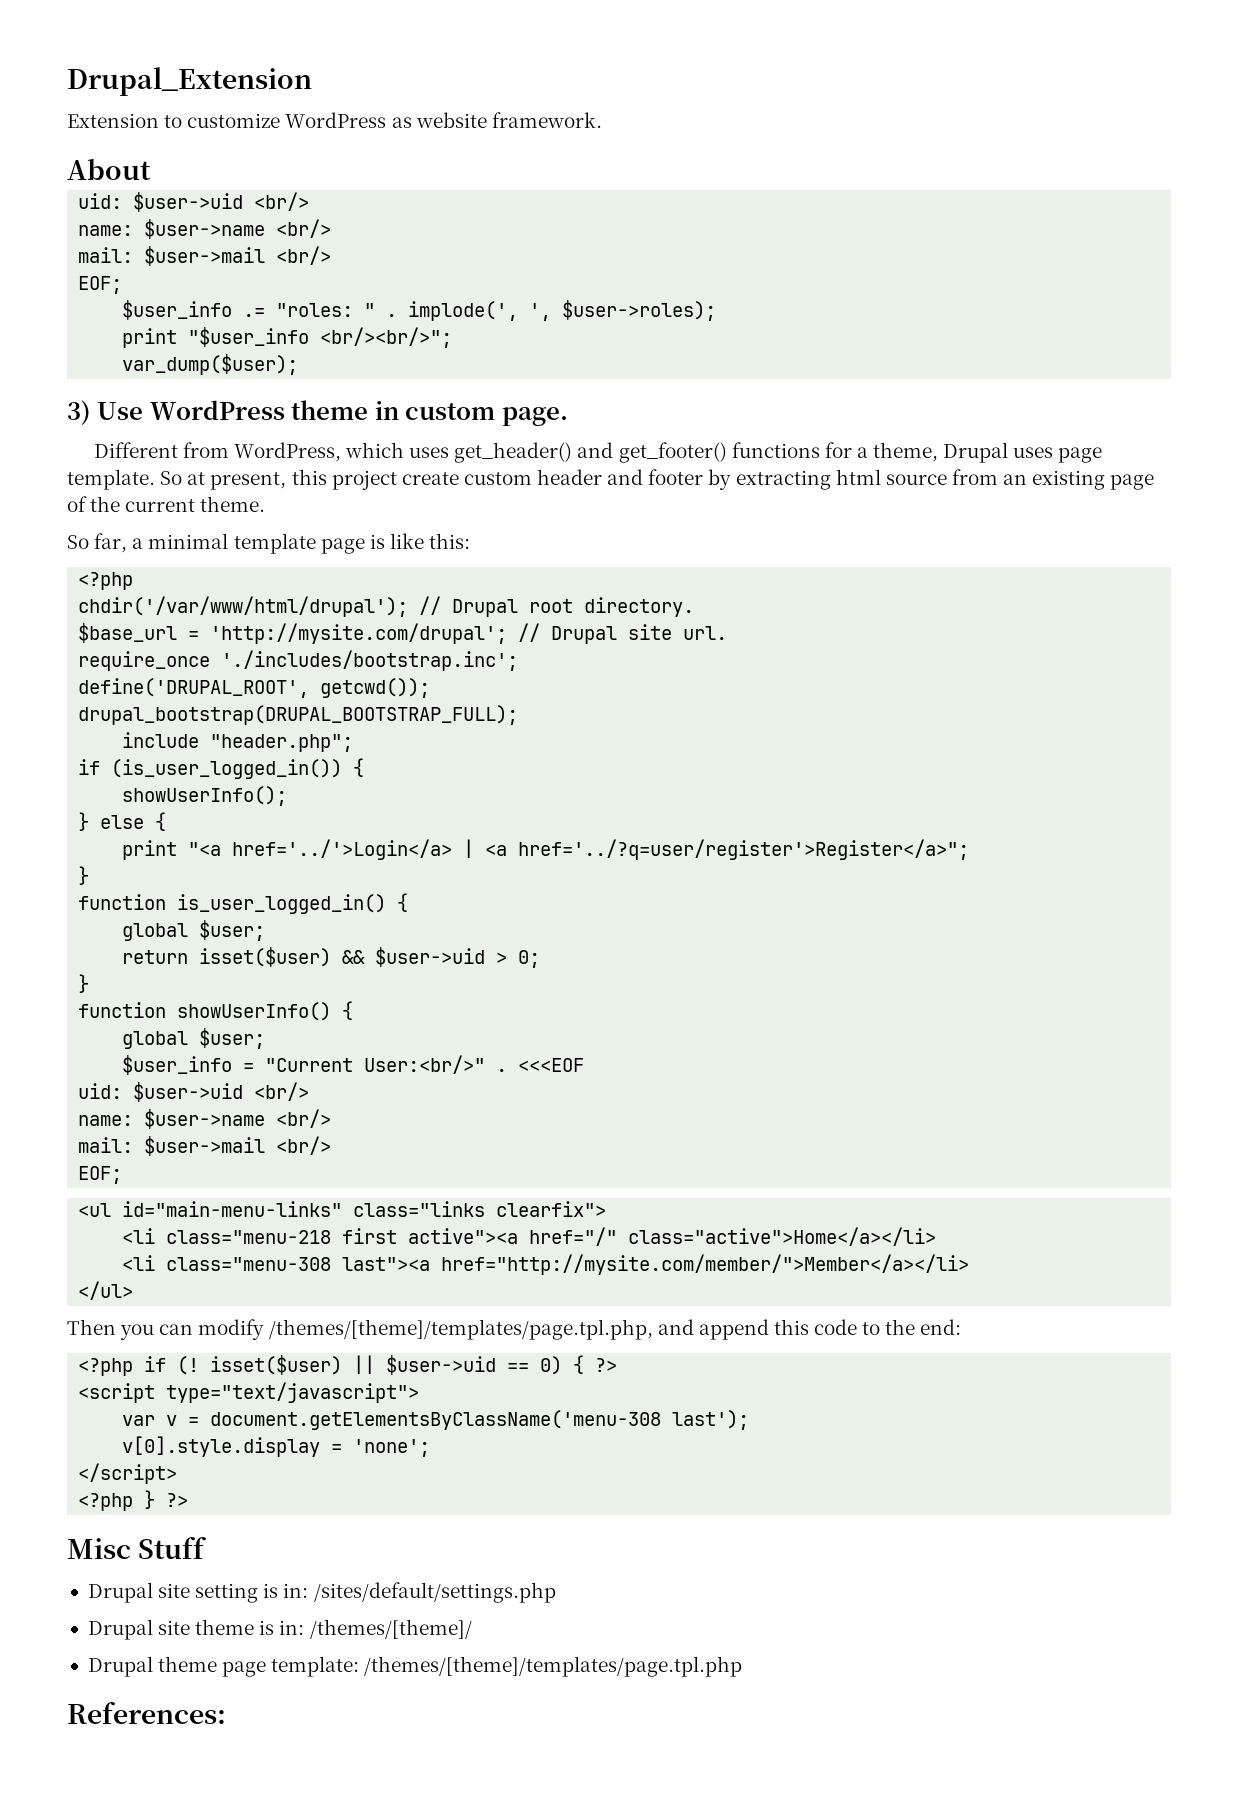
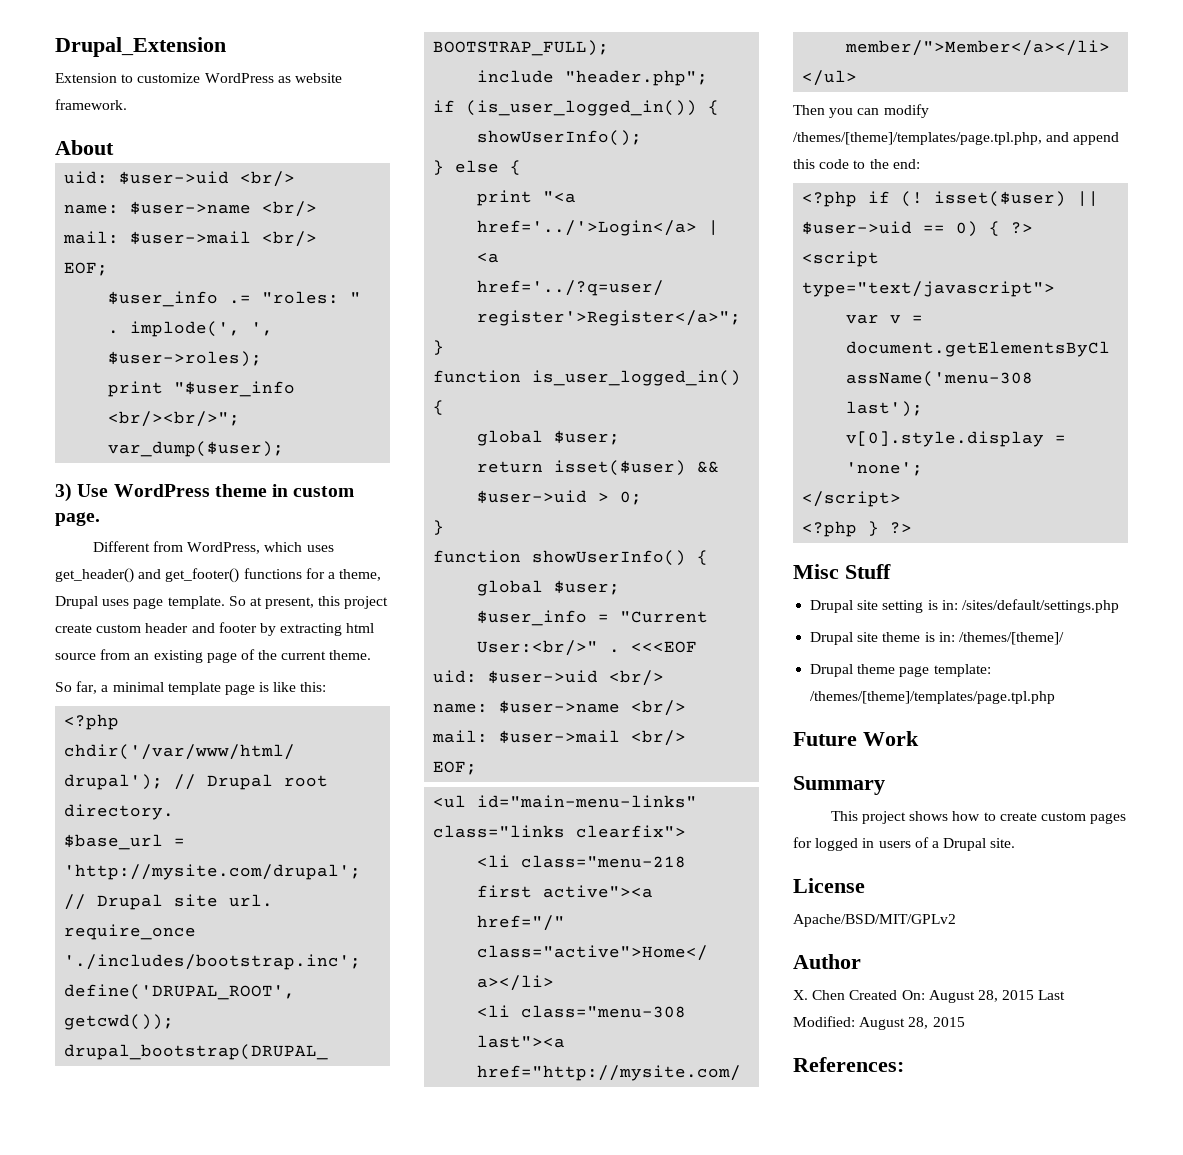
+ Future Work
+ Summary
+ This project shows how to create custom pages for logged in users of a Drupal site.
+ License
+ Apache/BSD/MIT/GPLv2
+ Author
+ X. Chen Created On: August 28, 2015 Last Modified: August 28, 2015

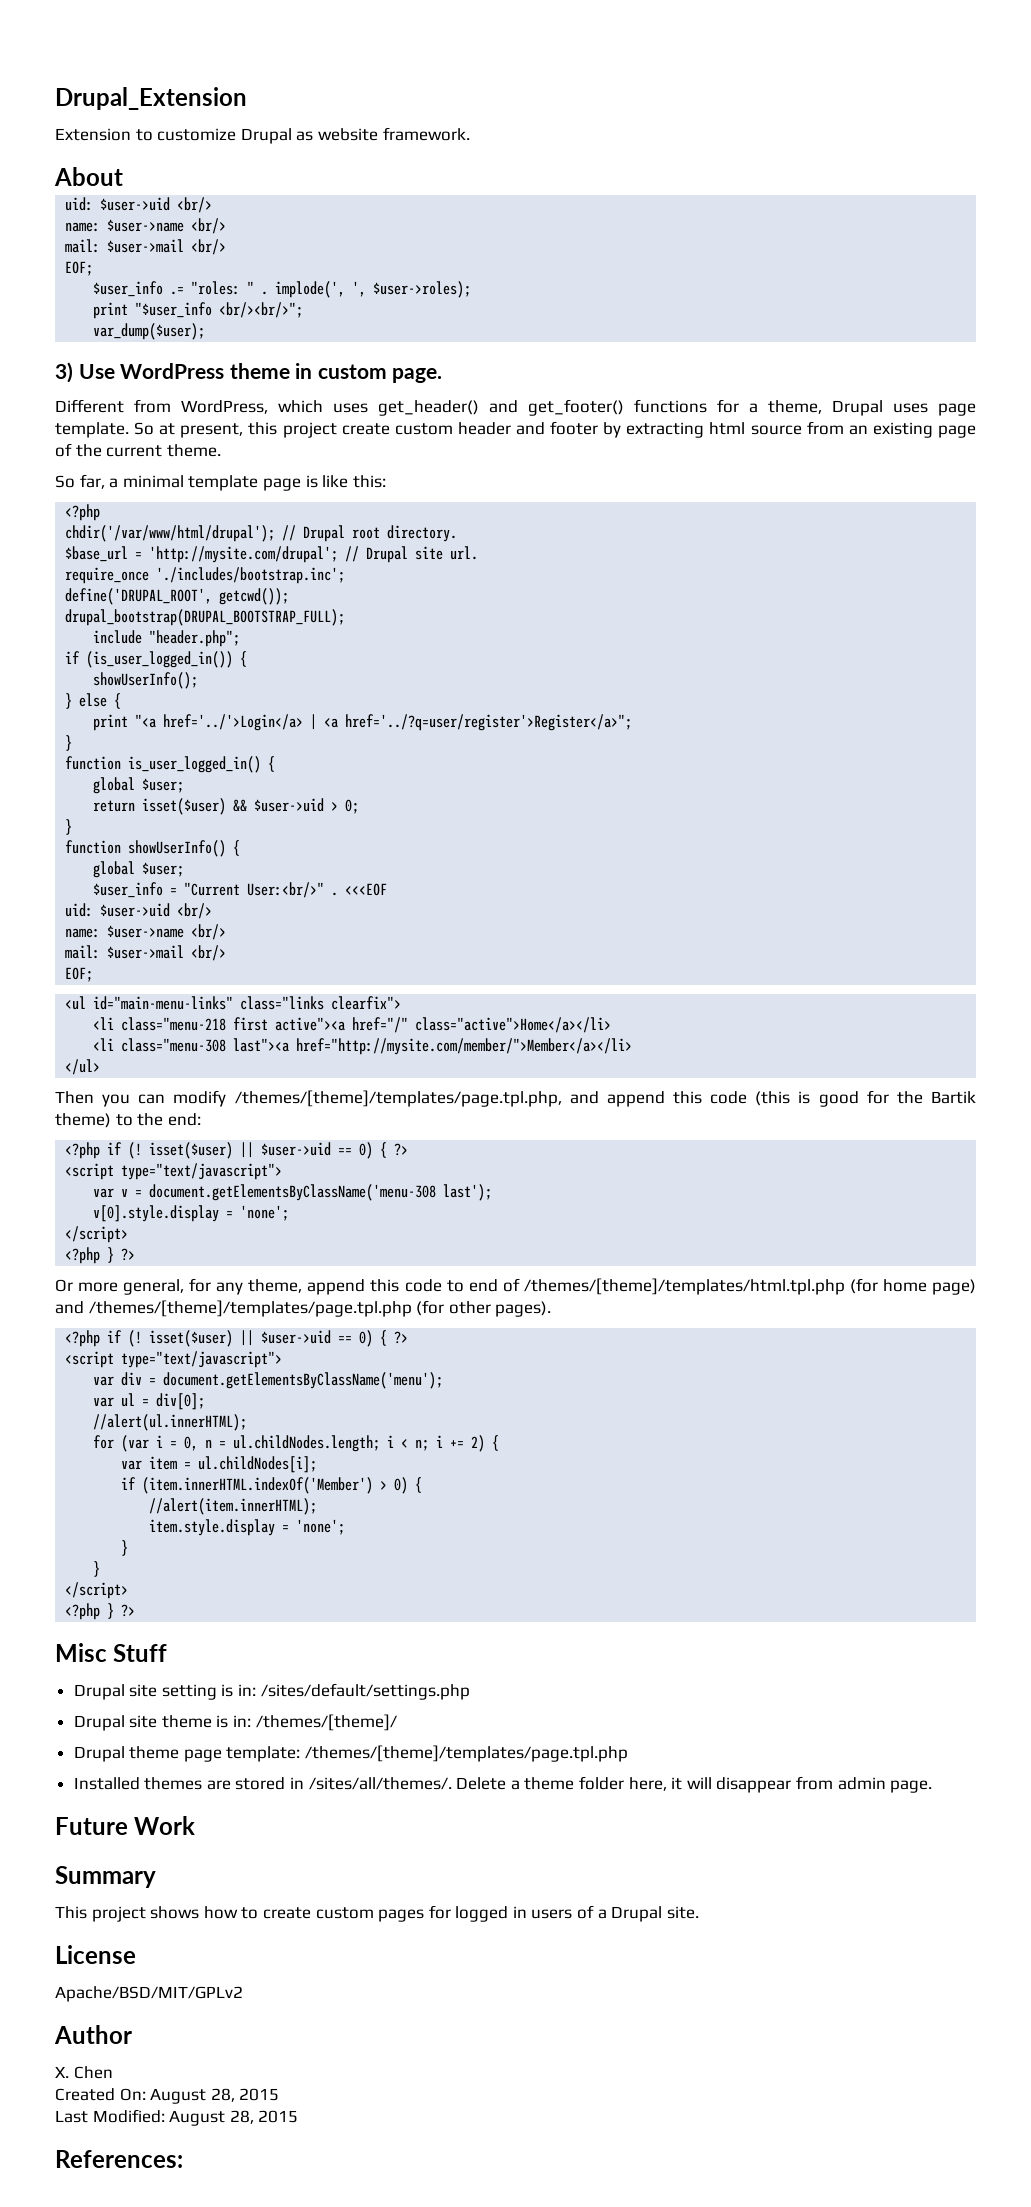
- Extension to customize WordPress as website framework.
+ Extension to customize Drupal as website framework.
- Then you can modify /themes/[theme]/templates/page.tpl.php, and append this code to the end:
+ Then you can modify /themes/[theme]/templates/page.tpl.php, and append this code (this is good for the Bartik theme) to the end:
+ Or more general, for any theme, append this code to end of /themes/[theme]/templates/html.tpl.php (for home page) and /themes/[theme]/templates/page.tpl.php (for other pages).
+ <?php if (! isset($user) || $user->uid == 0) { ?>
+ <script type="text/javascript">
+ var div = document.getElementsByClassName('menu');
+ var ul = div[0];
+ //alert(ul.innerHTML);
+ for (var i = 0, n = ul.childNodes.length; i < n; i += 2) {
+ var item = ul.childNodes[i];
+ if (item.innerHTML.indexOf('Member') > 0) {
+ //alert(item.innerHTML);
+ item.style.display = 'none';
+ }
+ }
+ </script>
+ <?php } ?>
+ Installed themes are stored in /sites/all/themes/. Delete a theme folder here, it will disappear from admin page.
- X. Chen Created On: August 28, 2015 Last Modified: August 28, 2015
+ X. Chen
+ Created On: August 28, 2015
+ Last Modified: August 28, 2015

